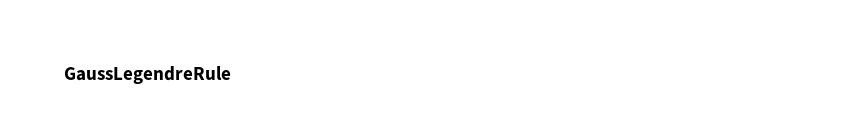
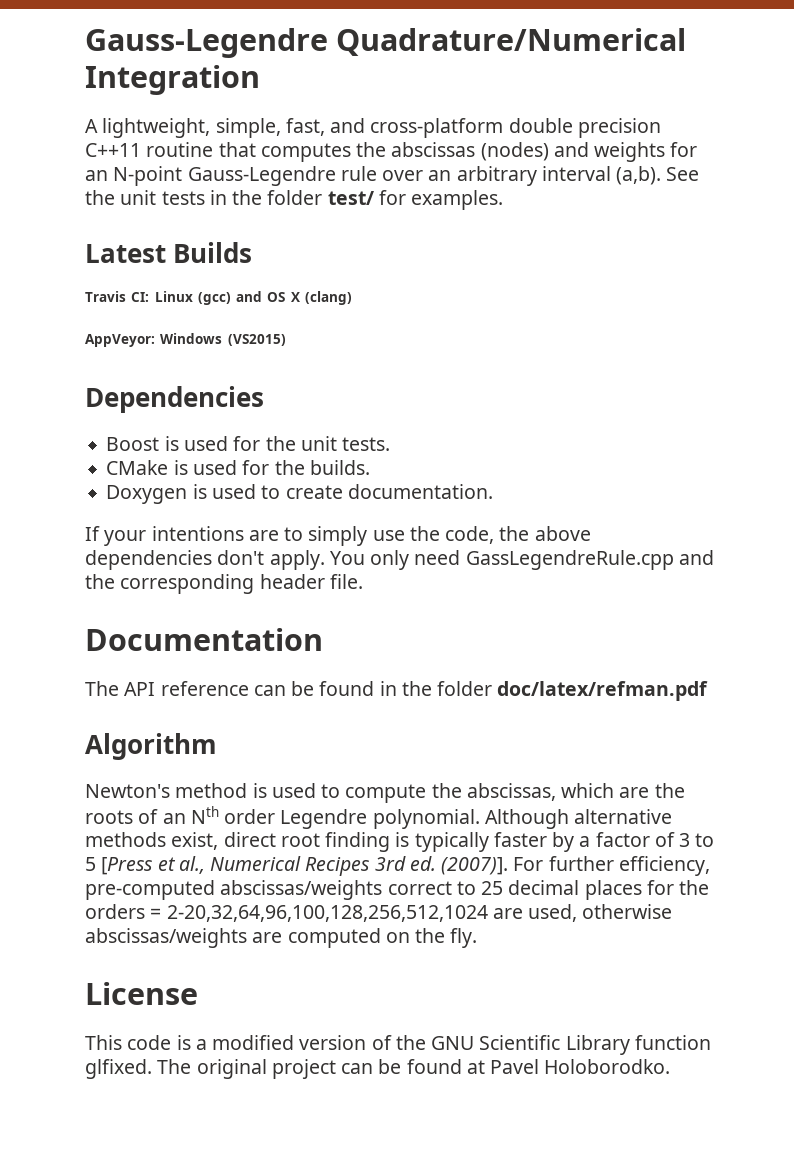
- GaussLegendreRule
+ Gauss-Legendre Quadrature/Numerical Integration
+ A lightweight, simple, fast, and cross-platform double precision C++11 routine that computes the abscissas (nodes) and weights for an N-point Gauss-Legendre rule over an arbitrary interval (a,b). See the unit tests in the folder test/ for examples.
+ Latest Builds
+ Travis CI: Linux (gcc) and OS X (clang)
+ AppVeyor: Windows (VS2015)
+ Dependencies
+ Boost is used for the unit tests.
+ CMake is used for the builds.
+ Doxygen is used to create documentation.
+ If your intentions are to simply use the code, the above dependencies don't apply. You only need GassLegendreRule.cpp and the corresponding header file.
+ Documentation
+ The API reference can be found in the folder doc/latex/refman.pdf
+ Algorithm
+ Newton's method is used to compute the abscissas, which are the roots of an Nth order Legendre polynomial. Although alternative methods exist, direct root finding is typically faster by a factor of 3 to 5 [Press et al., Numerical Recipes 3rd ed. (2007)]. For further efficiency, pre-computed abscissas/weights correct to 25 decimal places for the orders = 2-20,32,64,96,100,128,256,512,1024 are used, otherwise abscissas/weights are computed on the fly.
+ License
+ This code is a modified version of the GNU Scientific Library function glfixed. The original project can be found at Pavel Holoborodko.

